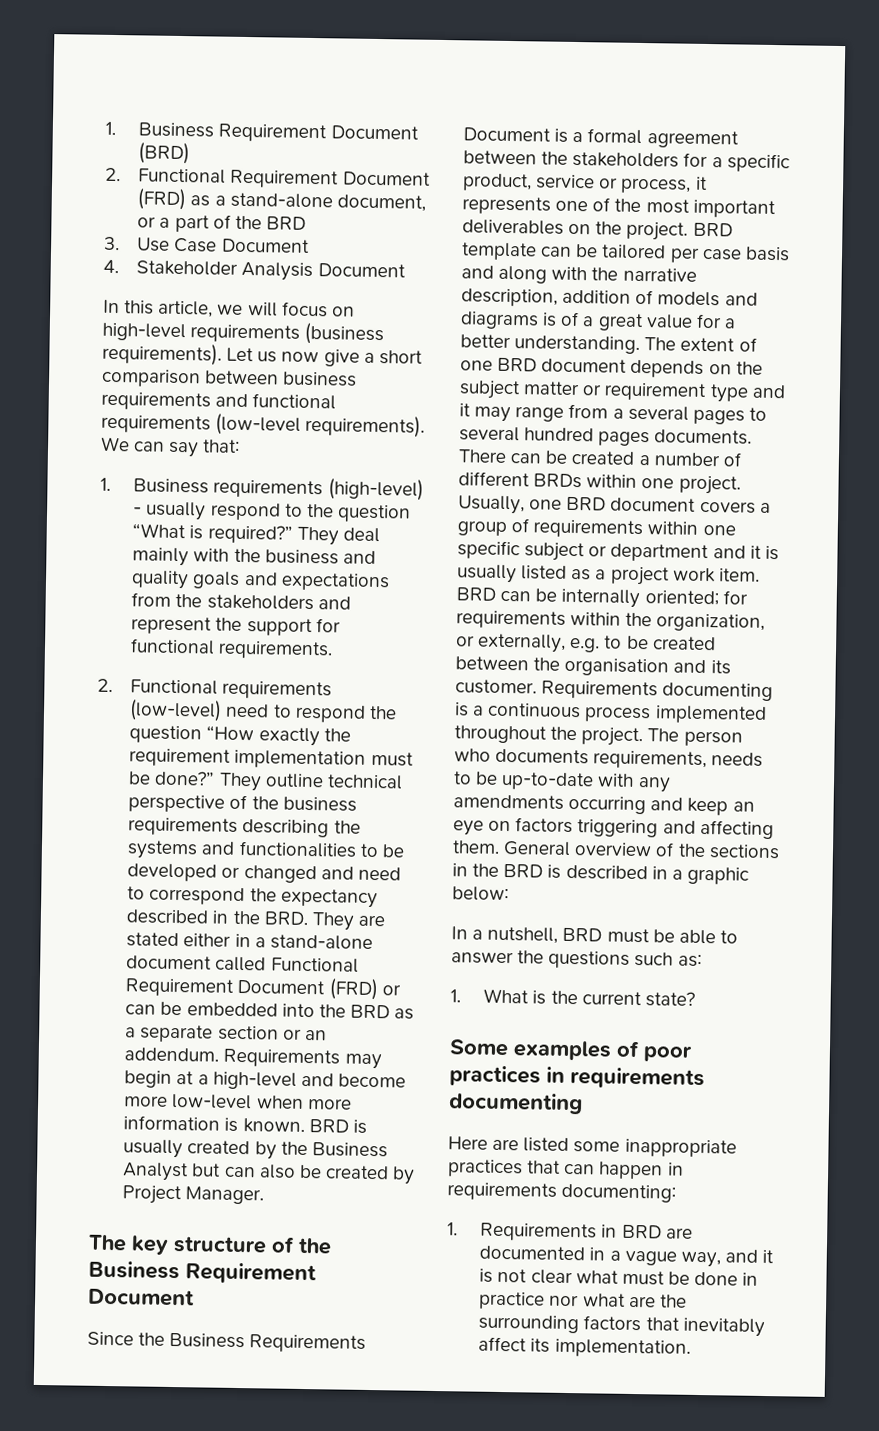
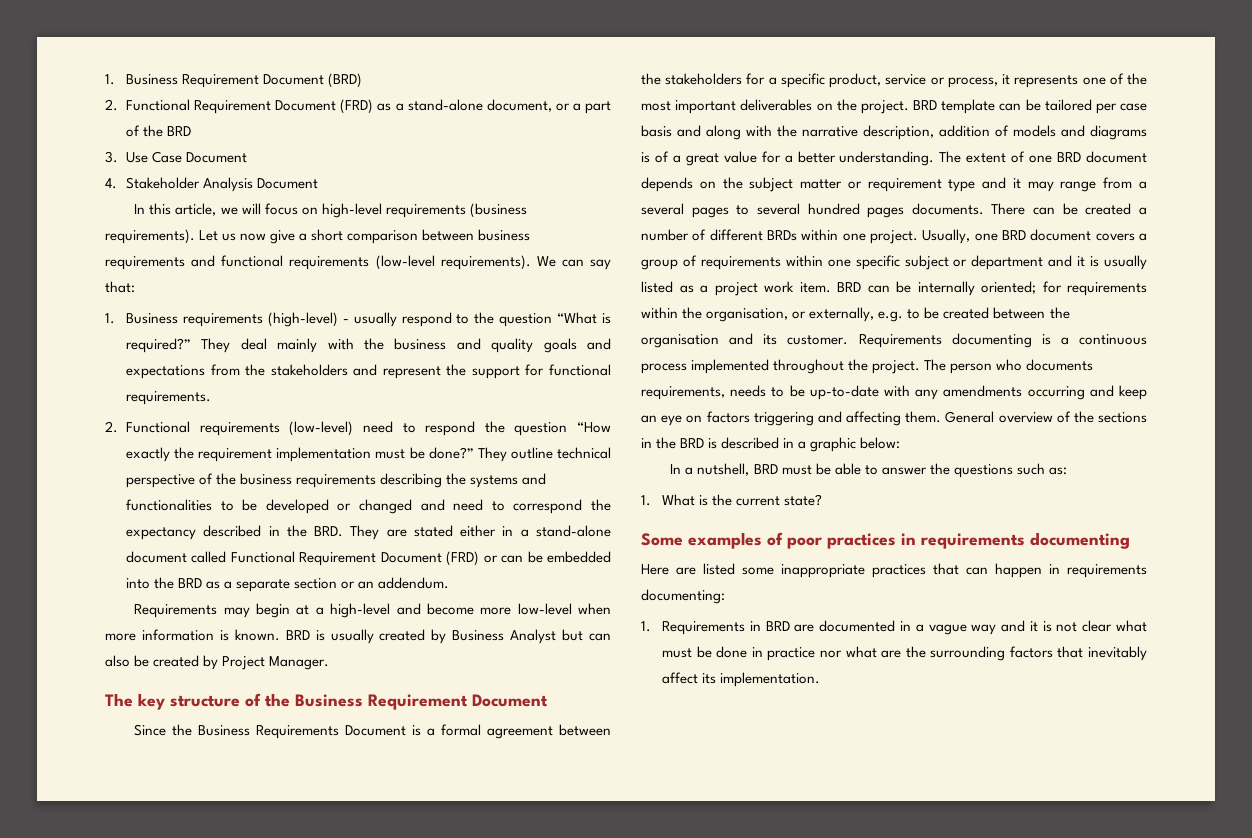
- They outline technical perspective of the business requirements describing the systems and functionalities to be developed or changed and need to correspond the expectancy described in the BRD. They are stated either in a stand-alone document called Functional Requirement Document (FRD) or can be embedded into the BRD as a separate section or an addendum. Requirements may begin at a high-level and become more low-level when more information is known.
+ They outline technical perspective of the business requirements describing the systems and functionalities to be developed or changed and need to correspond the expectancy described in the BRD. They are stated either in a stand-alone document called Functional Requirement Document (FRD) or can be embedded into the BRD as a separate section or an addendum.
+ Requirements may begin at a high-level and become more low-level when more information is known.
- BRD is usually created by the Business Analyst but can also be created by Project Manager.
+ BRD is usually created by Business Analyst but can also be created by Project Manager.
- BRD can be internally oriented; for requirements within the organization, or externally, e.g. to be created between the organisation and its customer.
+ BRD can be internally oriented; for requirements within the organisation, or externally, e.g. to be created between the organisation and its customer.
- 1. Requirements in BRD are documented in a vague way, and it is not clear what must be done in practice nor what are the surrounding factors that inevitably affect its implementation.
+ 1. Requirements in BRD are documented in a vague way and it is not clear what must be done in practice nor what are the surrounding factors that inevitably affect its implementation.

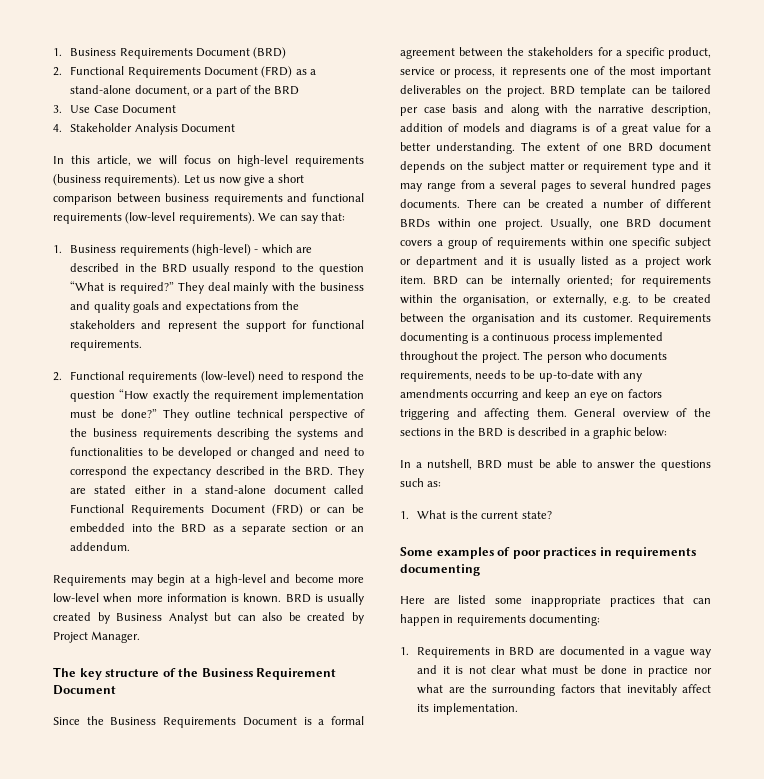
- 1. Business Requirement Document (BRD)
+ 1. Business Requirements Document (BRD)
- 2. Functional Requirement Document (FRD) as a stand-alone document, or a part of the BRD
+ 2. Functional Requirements Document (FRD) as a stand-alone document, or a part of the BRD
- 1. Business requirements (high-level) - usually respond to the question “What is required?”
+ 1. Business requirements (high-level) - which are described in the BRD usually respond to the question “What is required?”
- They outline technical perspective of the business requirements describing the systems and functionalities to be developed or changed and need to correspond the expectancy described in the BRD. They are stated either in a stand-alone document called Functional Requirement Document (FRD) or can be embedded into the BRD as a separate section or an addendum.
+ They outline technical perspective of the business requirements describing the systems and functionalities to be developed or changed and need to correspond the expectancy described in the BRD. They are stated either in a stand-alone document called Functional Requirements Document (FRD) or can be embedded into the BRD as a separate section or an addendum.

